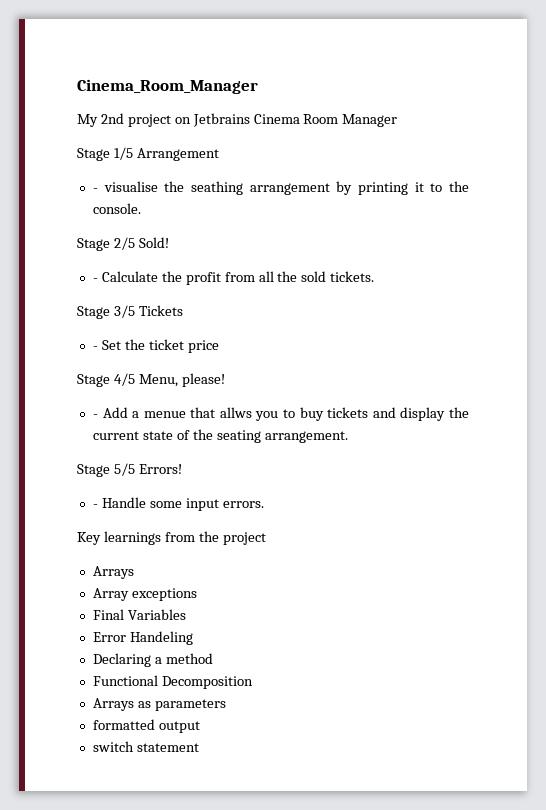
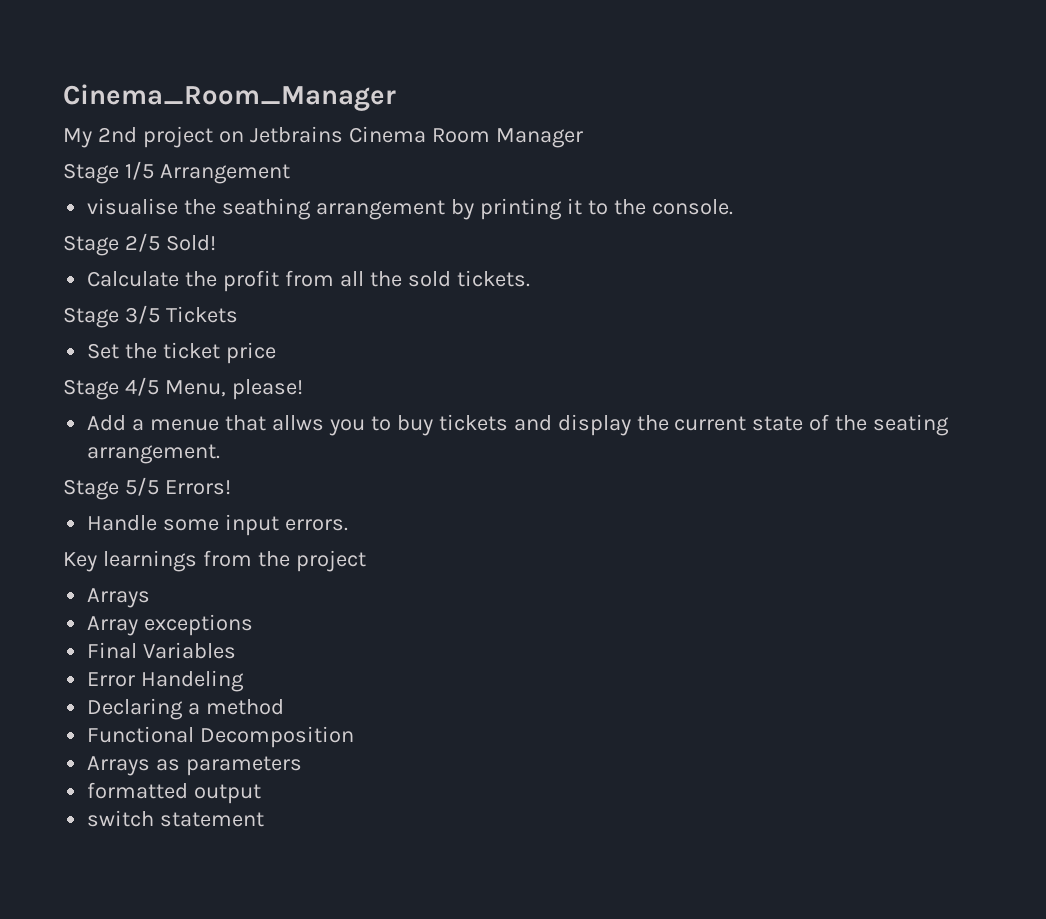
- - visualise the seathing arrangement by printing it to the console.
+ visualise the seathing arrangement by printing it to the console.
- - Calculate the profit from all the sold tickets.
+ Calculate the profit from all the sold tickets.
- - Set the ticket price
+ Set the ticket price
- - Add a menue that allws you to buy tickets and display the current state of the seating arrangement.
+ Add a menue that allws you to buy tickets and display the current state of the seating arrangement.
- - Handle some input errors.
+ Handle some input errors.

